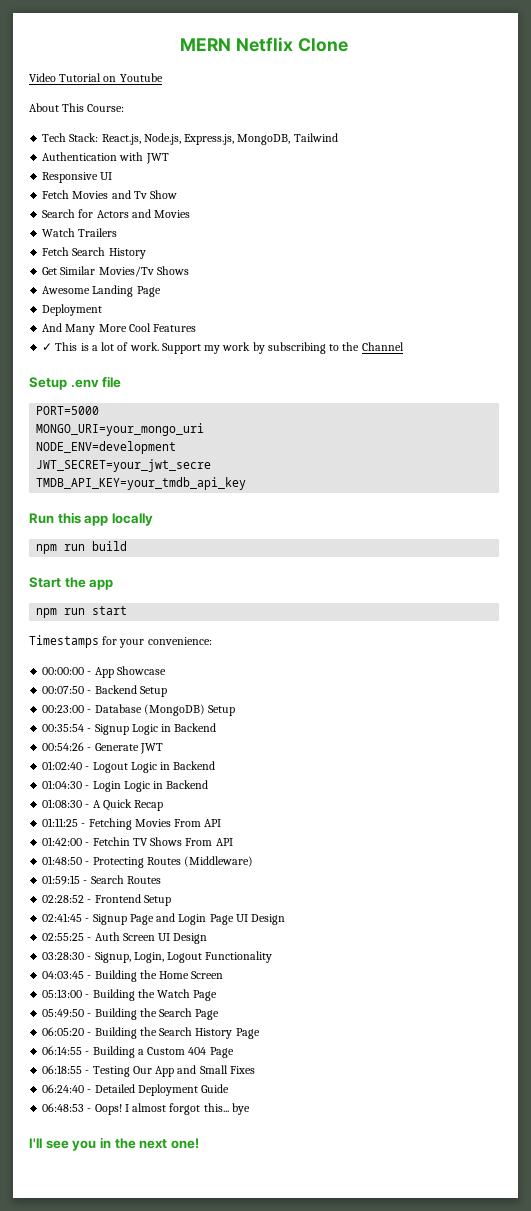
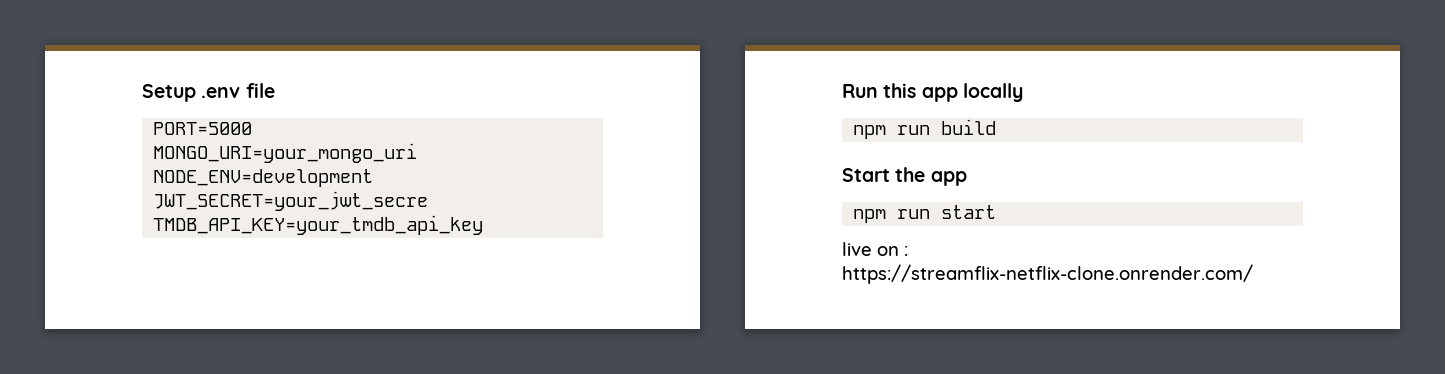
- MERN Netflix Clone
- Video Tutorial on Youtube
- About This Course:
- Tech Stack: React.js, Node.js, Express.js, MongoDB, Tailwind
- Authentication with JWT
- Responsive UI
- Fetch Movies and Tv Show
- Search for Actors and Movies
- Watch Trailers
- Fetch Search History
- Get Similar Movies/Tv Shows
- Awesome Landing Page
- Deployment
- And Many More Cool Features
- ✓ This is a lot of work. Support my work by subscribing to the Channel
- Timestamps for your convenience:
- 00:00:00 - App Showcase
- 00:07:50 - Backend Setup
- 00:23:00 - Database (MongoDB) Setup
- 00:35:54 - Signup Logic in Backend
- 00:54:26 - Generate JWT
- 01:02:40 - Logout Logic in Backend
- 01:04:30 - Login Logic in Backend
- 01:08:30 - A Quick Recap
- 01:11:25 - Fetching Movies From API
- 01:42:00 - Fetchin TV Shows From API
- 01:48:50 - Protecting Routes (Middleware)
- 01:59:15 - Search Routes
- 02:28:52 - Frontend Setup
- 02:41:45 - Signup Page and Login Page UI Design
- 02:55:25 - Auth Screen UI Design
- 03:28:30 - Signup, Login, Logout Functionality
- 04:03:45 - Building the Home Screen
- 05:13:00 - Building the Watch Page
- 05:49:50 - Building the Search Page
- 06:05:20 - Building the Search History Page
- 06:14:55 - Building a Custom 404 Page
- 06:18:55 - Testing Our App and Small Fixes
- 06:24:40 - Detailed Deployment Guide
- 06:48:53 - Oops! I almost forgot this... bye
- I'll see you in the next one!
+ live on : https://streamflix-netflix-clone.onrender.com/

